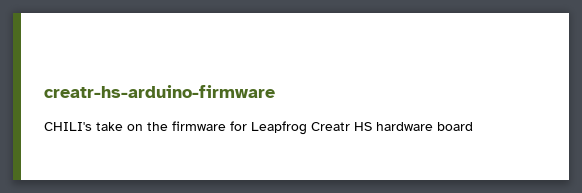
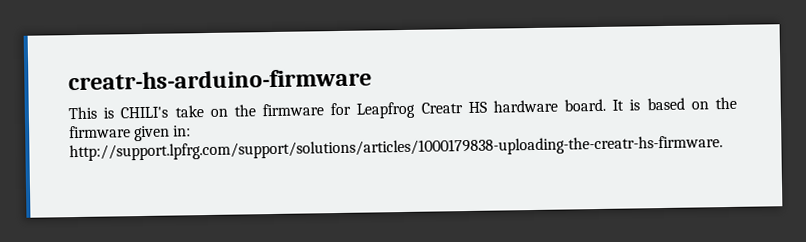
- CHILI's take on the firmware for Leapfrog Creatr HS hardware board
+ This is CHILI's take on the firmware for Leapfrog Creatr HS hardware board. It is based on the firmware given in: http://support.lpfrg.com/support/solutions/articles/1000179838-uploading-the-creatr-hs-firmware.

